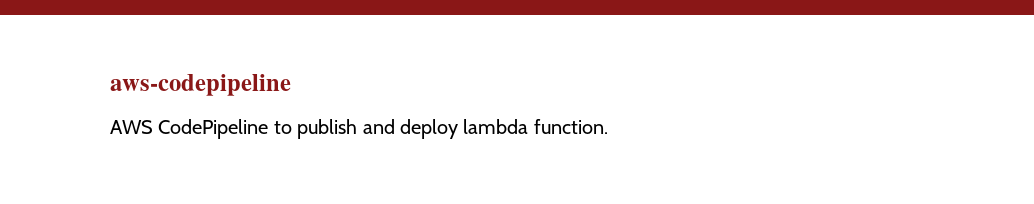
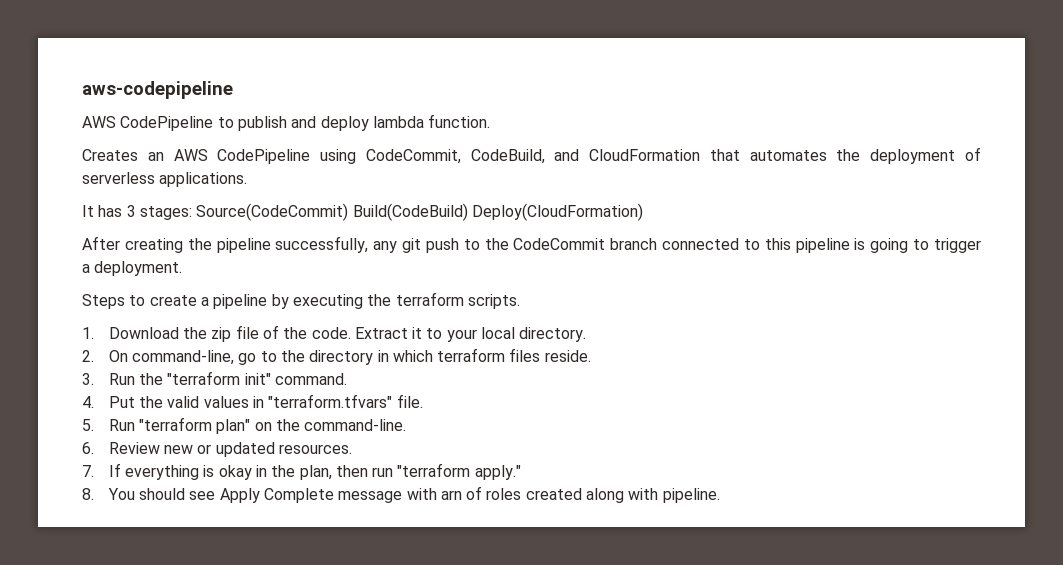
+ Creates an AWS CodePipeline using CodeCommit, CodeBuild, and CloudFormation that automates the deployment of serverless applications.
+ It has 3 stages: Source(CodeCommit) Build(CodeBuild) Deploy(CloudFormation)
+ After creating the pipeline successfully, any git push to the CodeCommit branch connected to this pipeline is going to trigger a deployment.
+ Steps to create a pipeline by executing the terraform scripts.
+ 1. Download the zip file of the code. Extract it to your local directory.
+ 2. On command-line, go to the directory in which terraform files reside.
+ 3. Run the "terraform init" command.
+ 4. Put the valid values in "terraform.tfvars" file.
+ 5. Run "terraform plan" on the command-line.
+ 6. Review new or updated resources.
+ 7. If everything is okay in the plan, then run "terraform apply."
+ 8. You should see Apply Complete message with arn of roles created along with pipeline.

